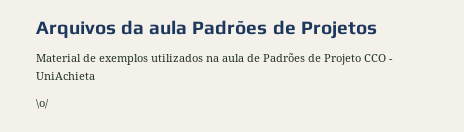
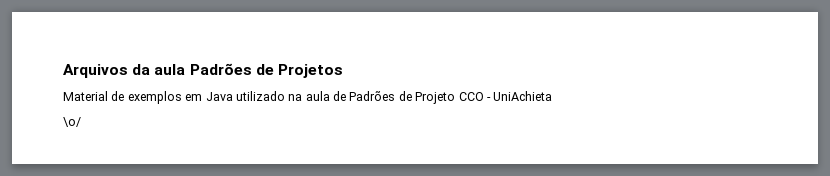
- Material de exemplos utilizados na aula de Padrões de Projeto CCO - UniAchieta
+ Material de exemplos em Java utilizado na aula de Padrões de Projeto CCO - UniAchieta

